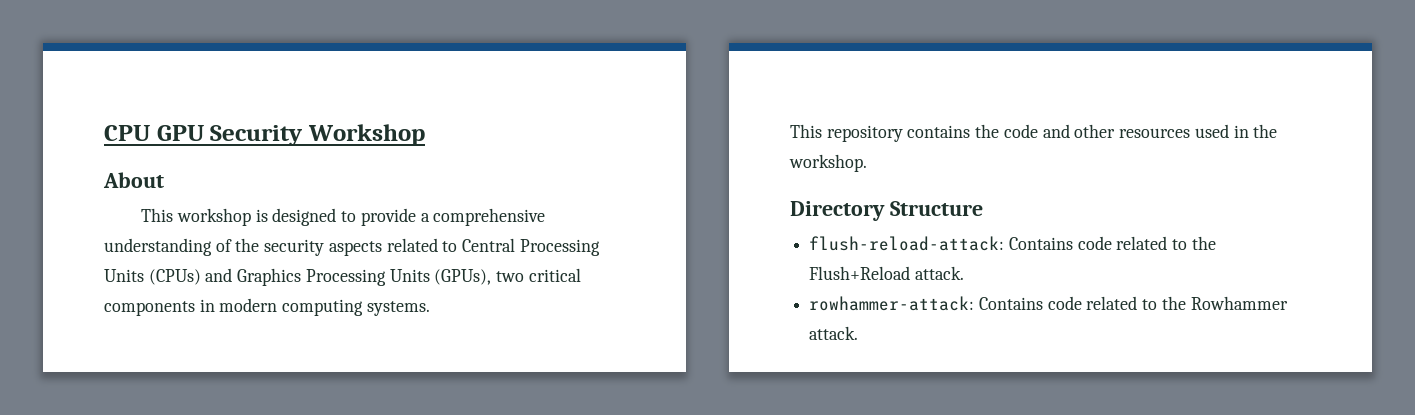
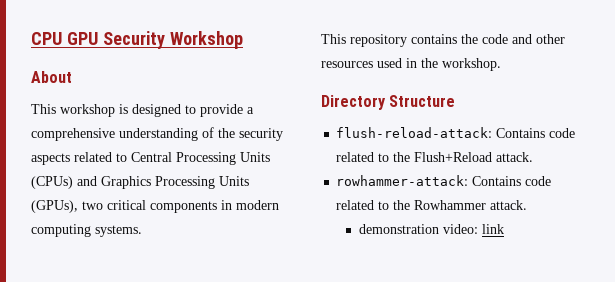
+ demonstration video: link

